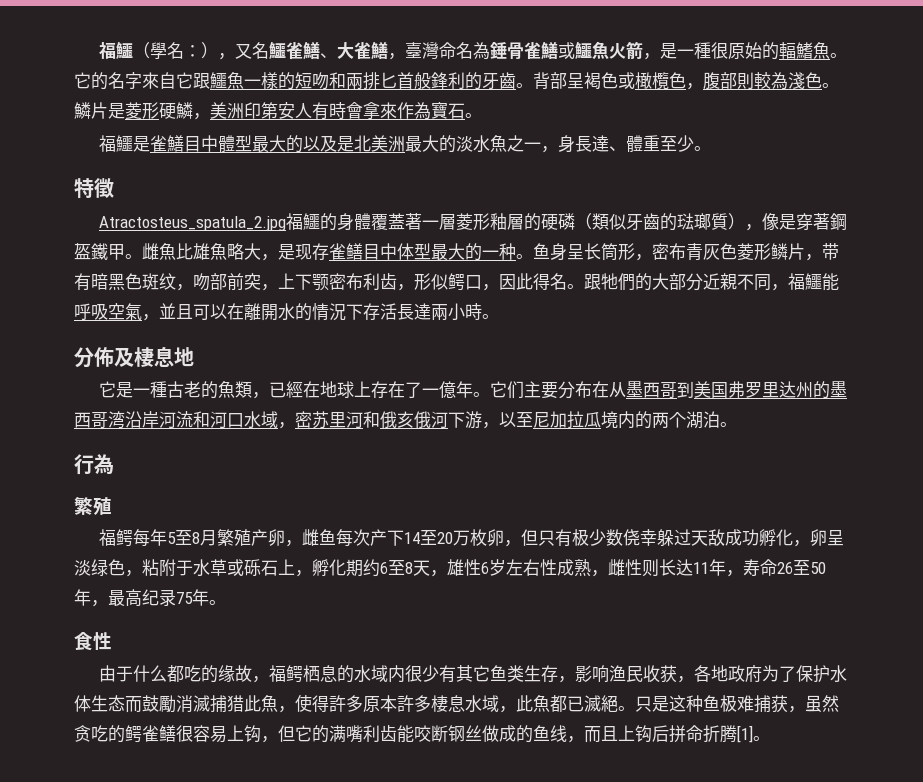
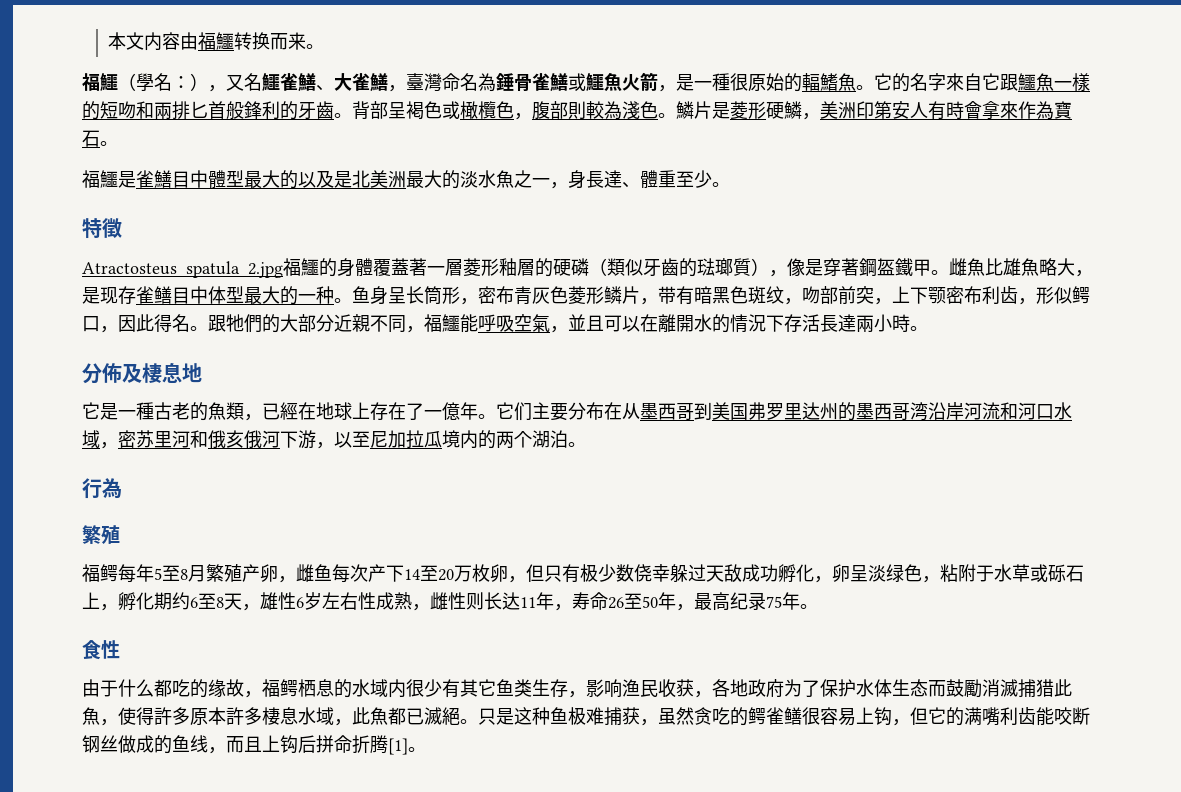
+ 本文内容由福鱷转换而来。

